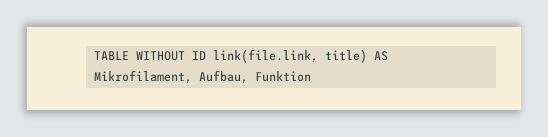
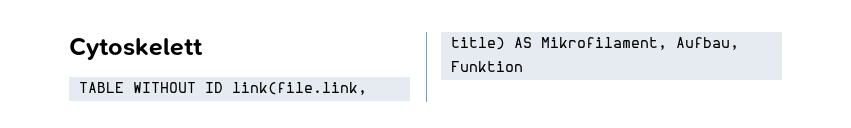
+ Cytoskelett

